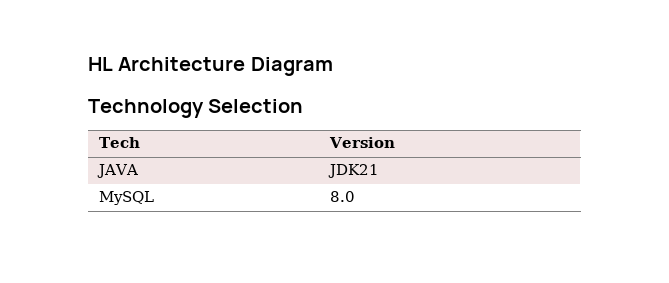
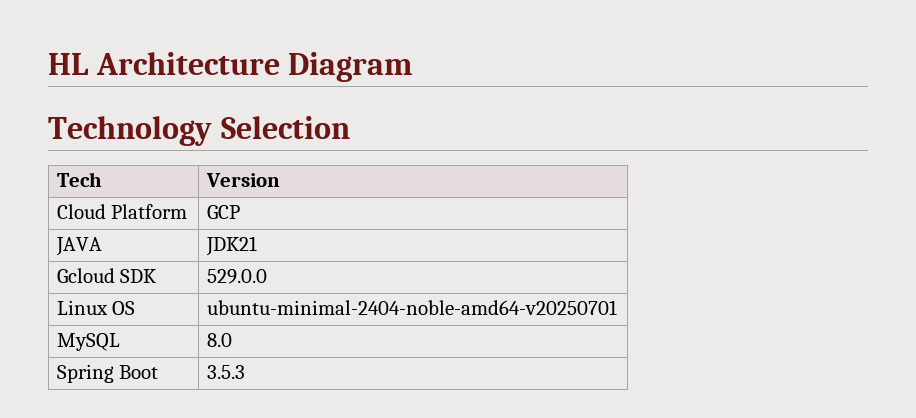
+ Cloud Platform | GCP
+ Gcloud SDK | 529.0.0
+ Linux OS | ubuntu-minimal-2404-noble-amd64-v20250701
+ Spring Boot | 3.5.3

